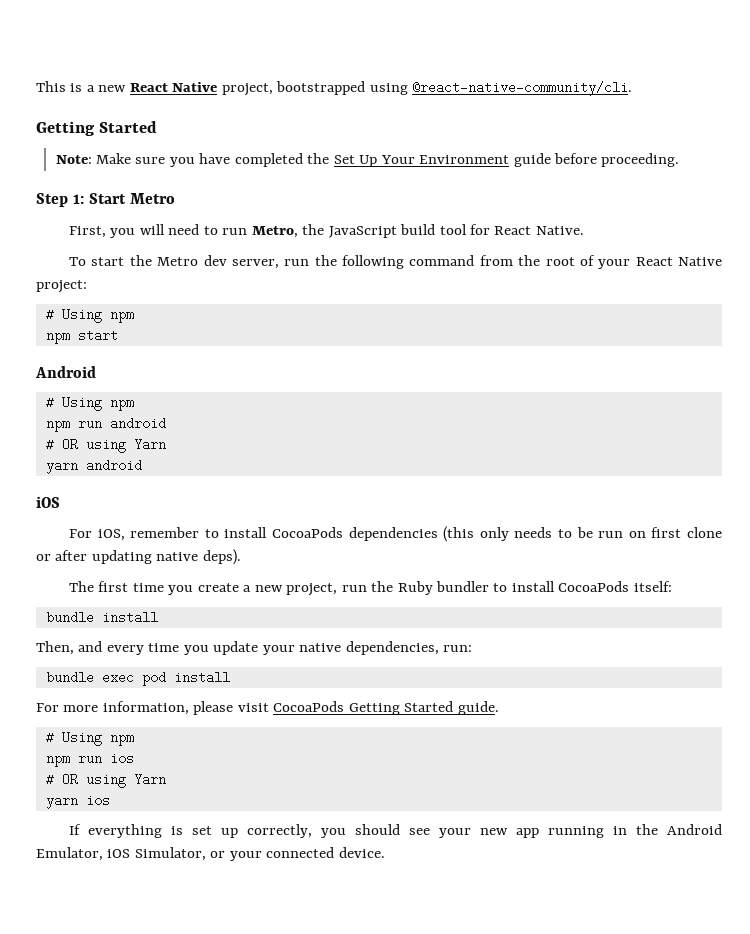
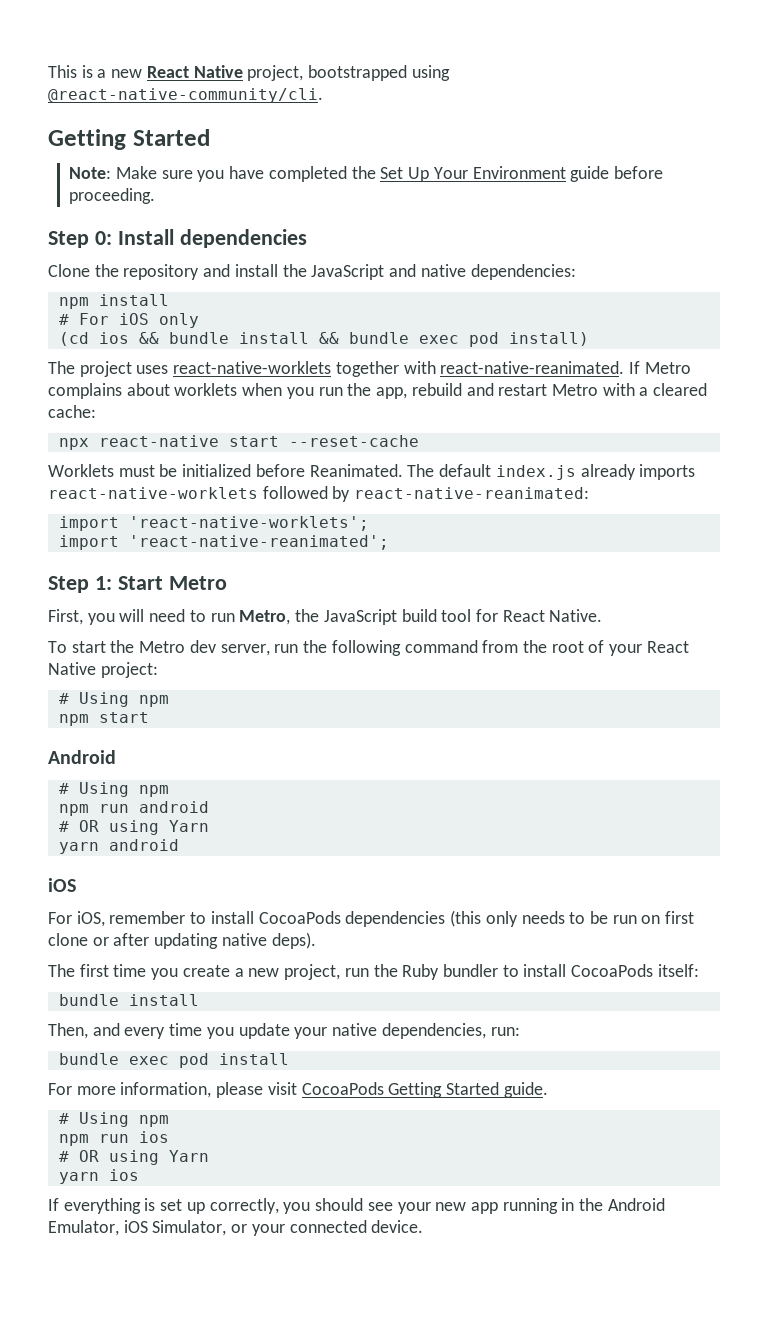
+ Step 0: Install dependencies
+ Clone the repository and install the JavaScript and native dependencies:
+ npm install
+ # For iOS only
+ (cd ios && bundle install && bundle exec pod install)
+ The project uses react-native-worklets together with react-native-reanimated. If Metro complains about worklets when you run the app, rebuild and restart Metro with a cleared cache:
+ npx react-native start --reset-cache
+ Worklets must be initialized before Reanimated. The default index.js already imports react-native-worklets followed by react-native-reanimated:
+ import 'react-native-worklets';
+ import 'react-native-reanimated';

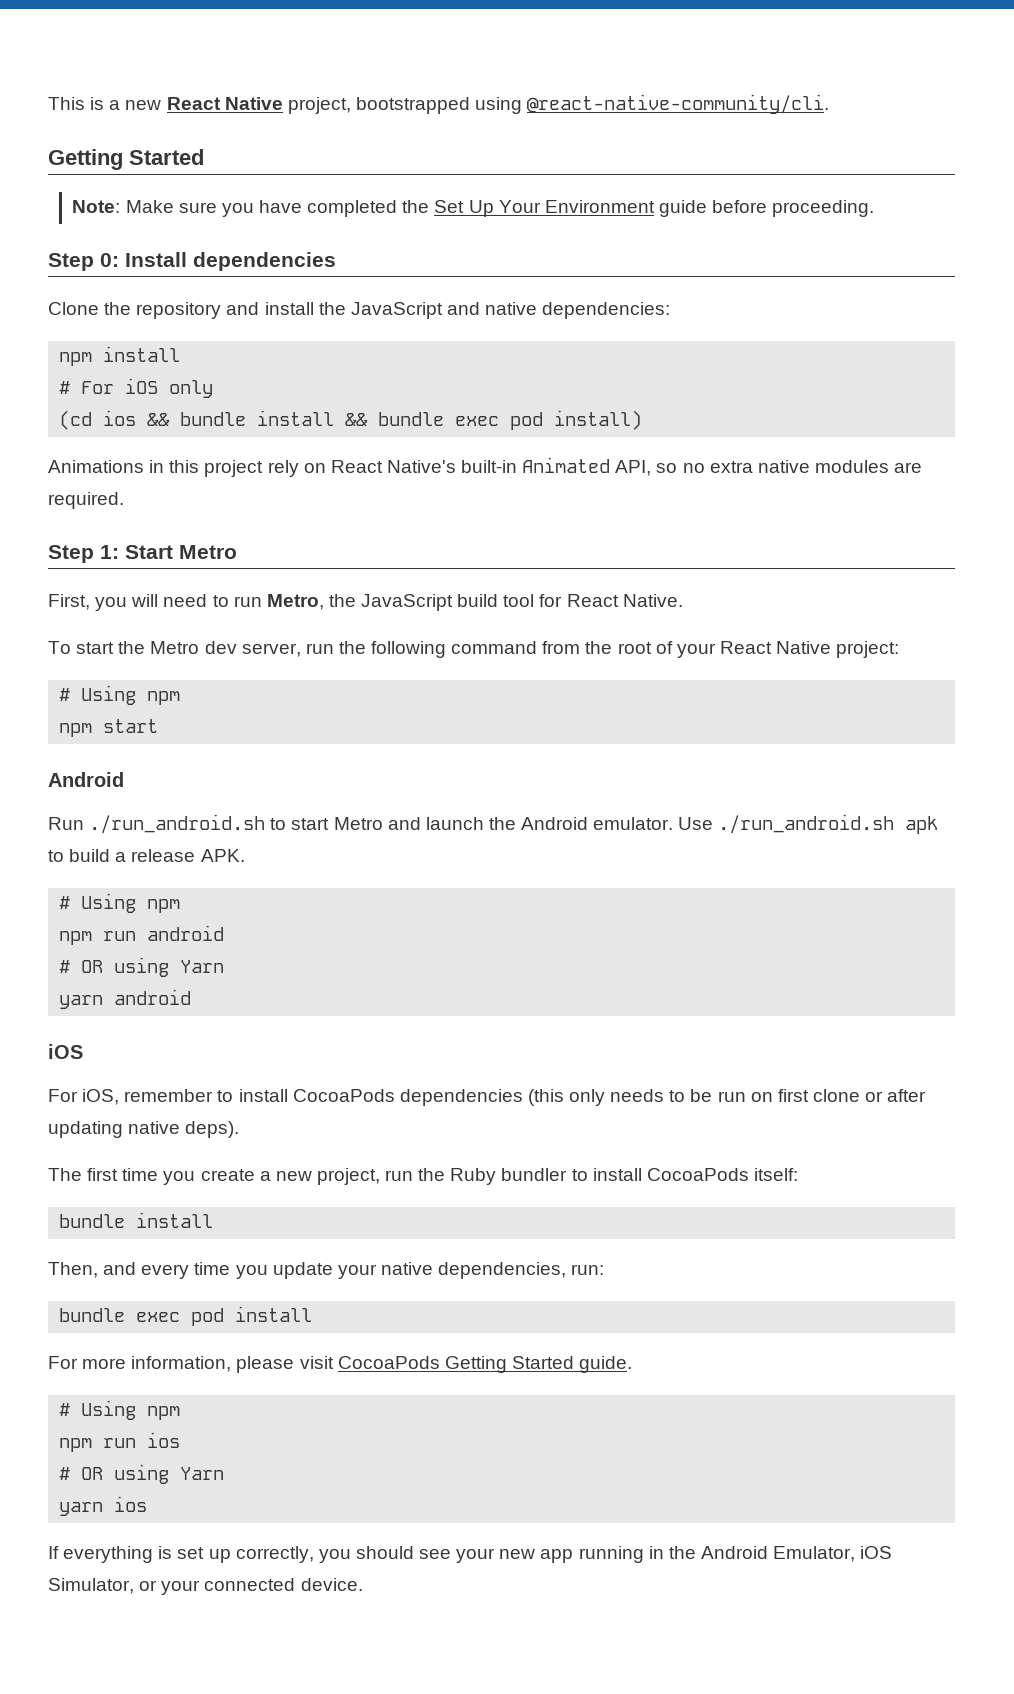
- The project uses react-native-worklets together with react-native-reanimated. If Metro complains about worklets when you run the app, rebuild and restart Metro with a cleared cache:
- npx react-native start --reset-cache
- Worklets must be initialized before Reanimated. The default index.js already imports react-native-worklets followed by react-native-reanimated:
- import 'react-native-worklets';
- import 'react-native-reanimated';
+ Animations in this project rely on React Native's built‑in Animated API, so no extra native modules are required.
+ Run ./run_android.sh to start Metro and launch the Android emulator. Use ./run_android.sh apk to build a release APK.

